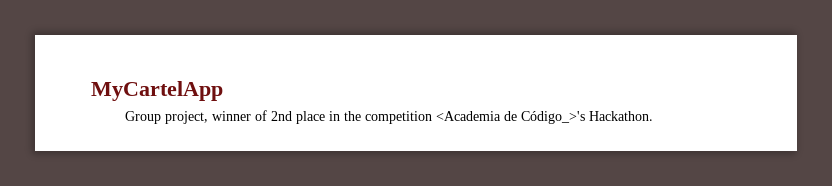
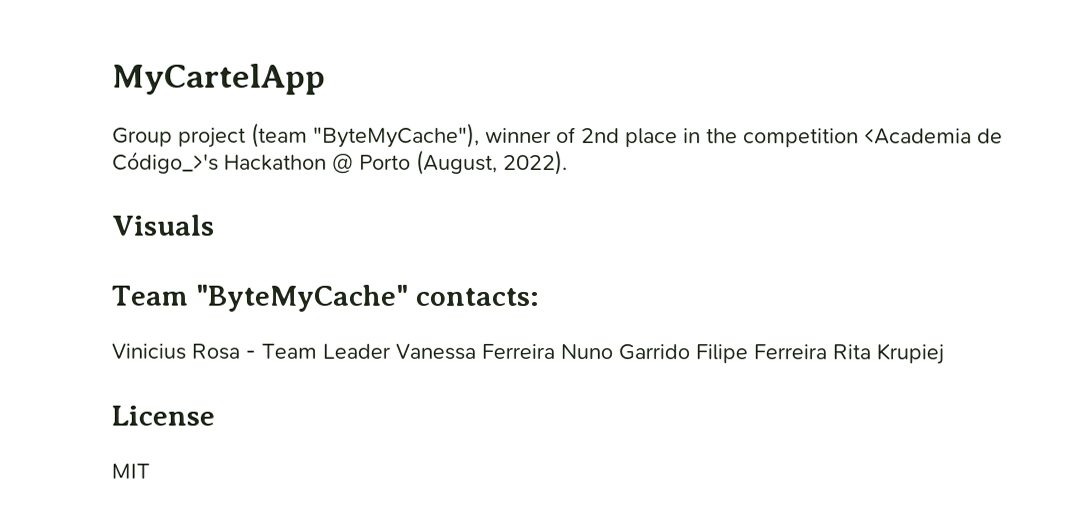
- Group project, winner of 2nd place in the competition <Academia de Código_>'s Hackathon.
+ Group project (team "ByteMyCache"), winner of 2nd place in the competition <Academia de Código_>'s Hackathon @ Porto (August, 2022).
+ Visuals
+ Team "ByteMyCache" contacts:
+ Vinicius Rosa - Team Leader Vanessa Ferreira Nuno Garrido Filipe Ferreira Rita Krupiej
+ License
+ MIT

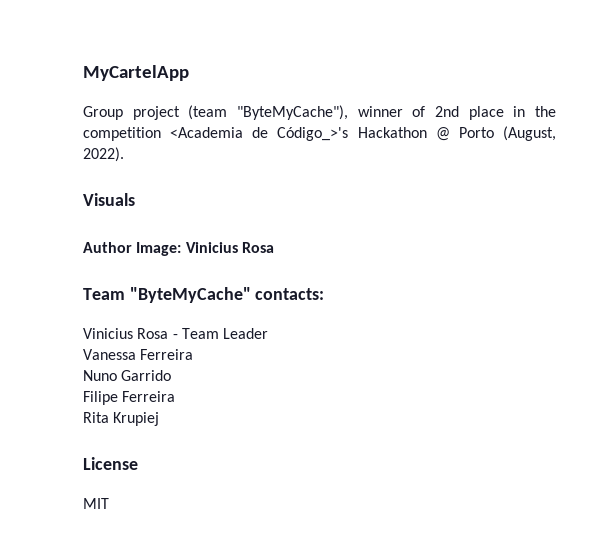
+ Author Image: Vinicius Rosa
- Vinicius Rosa - Team Leader Vanessa Ferreira Nuno Garrido Filipe Ferreira Rita Krupiej
+ Vinicius Rosa - Team Leader
+ Vanessa Ferreira
+ Nuno Garrido
+ Filipe Ferreira
+ Rita Krupiej

